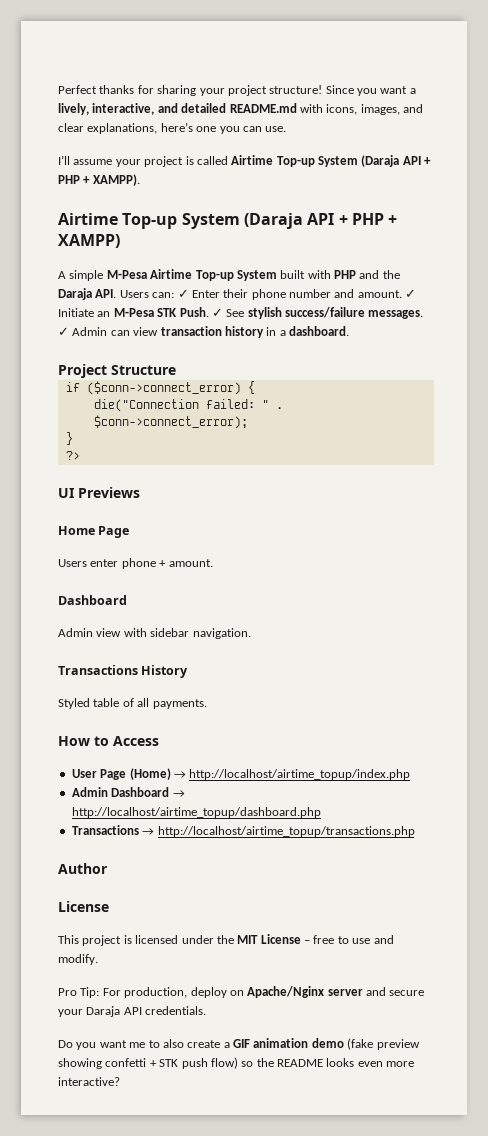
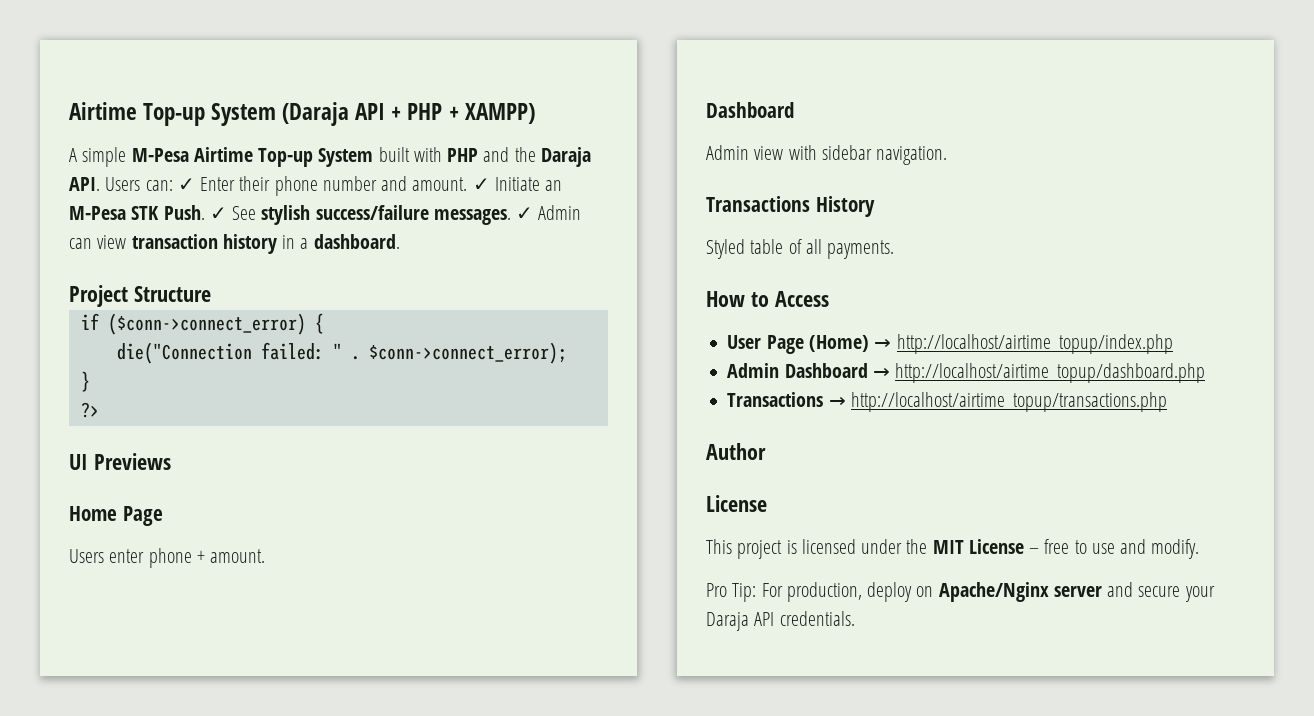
- Perfect thanks for sharing your project structure! Since you want a lively, interactive, and detailed README.md with icons, images, and clear explanations, here’s one you can use.
- I’ll assume your project is called Airtime Top-up System (Daraja API + PHP + XAMPP).
- Do you want me to also create a GIF animation demo (fake preview showing confetti + STK push flow) so the README looks even more interactive?

